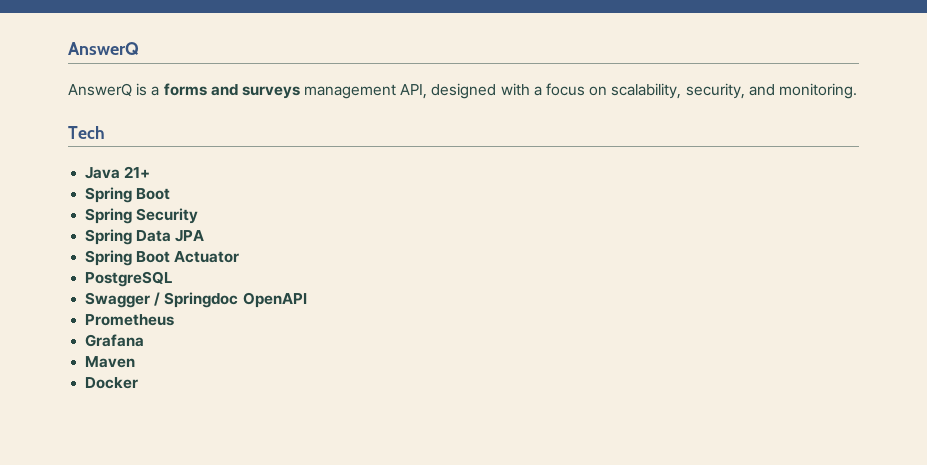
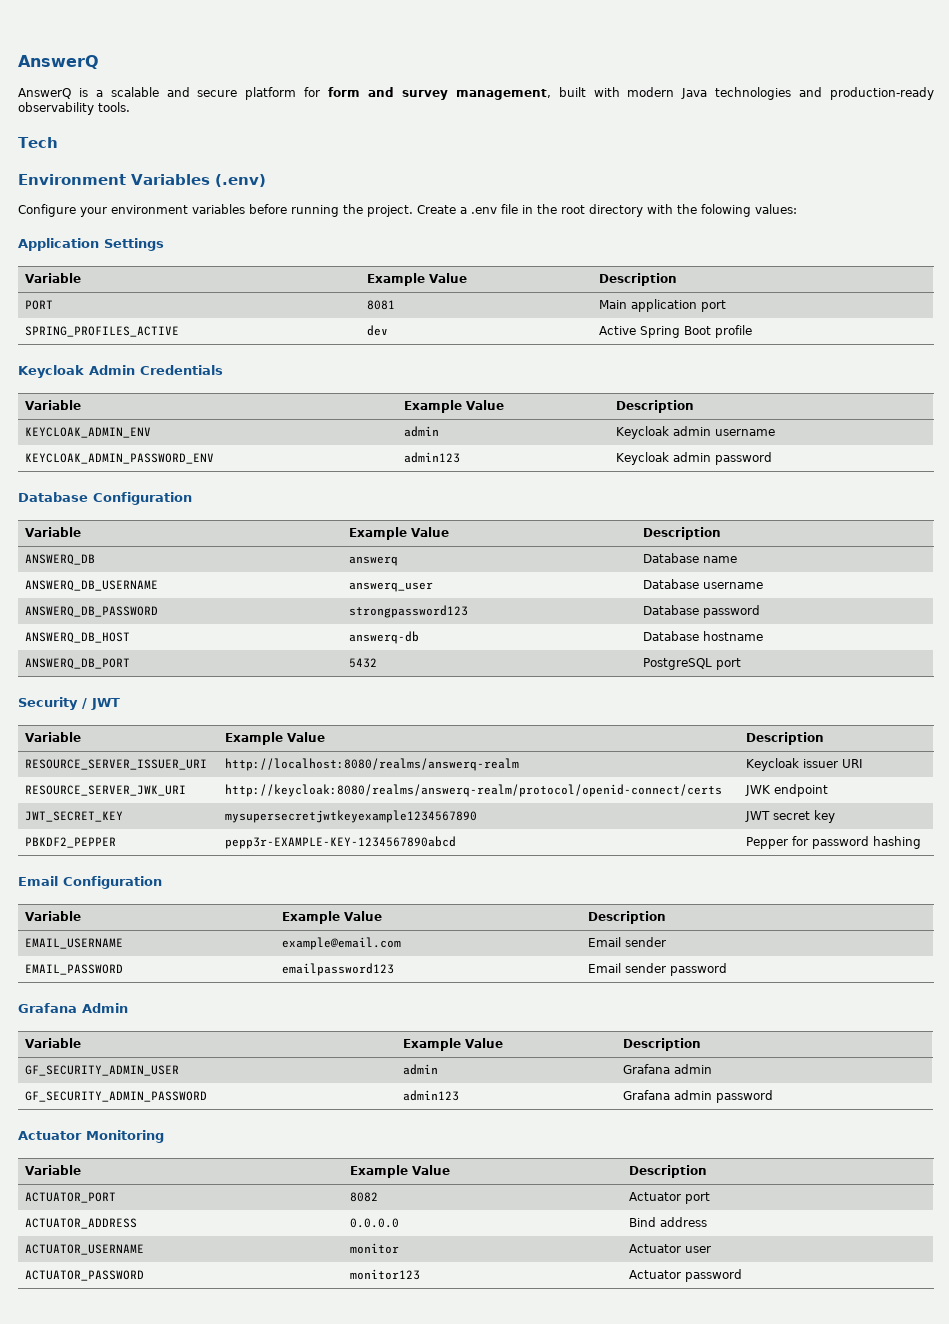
- AnswerQ is a forms and surveys management API, designed with a focus on scalability, security, and monitoring.
+ AnswerQ is a scalable and secure platform for form and survey management, built with modern Java technologies and production-ready observability tools.
  Tech
- Java 21+
- Spring Boot
- Spring Security
- Spring Data JPA
- Spring Boot Actuator
- PostgreSQL
- Swagger / Springdoc OpenAPI
- Prometheus
- Grafana
- Maven
- Docker
+ Environment Variables (.env)
+ Configure your environment variables before running the project. Create a .env file in the root directory with the folowing values:
+ Application Settings
+ Variable | Example Value | Description
+ PORT | 8081 | Main application port
+ SPRING_PROFILES_ACTIVE | dev | Active Spring Boot profile
+ Keycloak Admin Credentials
+ Variable | Example Value | Description
+ KEYCLOAK_ADMIN_ENV | admin | Keycloak admin username
+ KEYCLOAK_ADMIN_PASSWORD_ENV | admin123 | Keycloak admin password
+ Database Configuration
+ Variable | Example Value | Description
+ ANSWERQ_DB | answerq | Database name
+ ANSWERQ_DB_USERNAME | answerq_user | Database username
+ ANSWERQ_DB_PASSWORD | strongpassword123 | Database password
+ ANSWERQ_DB_HOST | answerq-db | Database hostname
+ ANSWERQ_DB_PORT | 5432 | PostgreSQL port
+ Security / JWT
+ Variable | Example Value | Description
+ RESOURCE_SERVER_ISSUER_URI | http://localhost:8080/realms/answerq-realm | Keycloak issuer URI
+ RESOURCE_SERVER_JWK_URI | http://keycloak:8080/realms/answerq-realm/protocol/openid-connect/certs | JWK endpoint
+ JWT_SECRET_KEY | mysupersecretjwtkeyexample1234567890 | JWT secret key
+ PBKDF2_PEPPER | pepp3r-EXAMPLE-KEY-1234567890abcd | Pepper for password hashing
+ Email Configuration
+ Variable | Example Value | Description
+ EMAIL_USERNAME | example@email.com | Email sender
+ EMAIL_PASSWORD | emailpassword123 | Email sender password
+ Grafana Admin
+ Variable | Example Value | Description
+ GF_SECURITY_ADMIN_USER | admin | Grafana admin
+ GF_SECURITY_ADMIN_PASSWORD | admin123 | Grafana admin password
+ Actuator Monitoring
+ Variable | Example Value | Description
+ ACTUATOR_PORT | 8082 | Actuator port
+ ACTUATOR_ADDRESS | 0.0.0.0 | Bind address
+ ACTUATOR_USERNAME | monitor | Actuator user
+ ACTUATOR_PASSWORD | monitor123 | Actuator password

